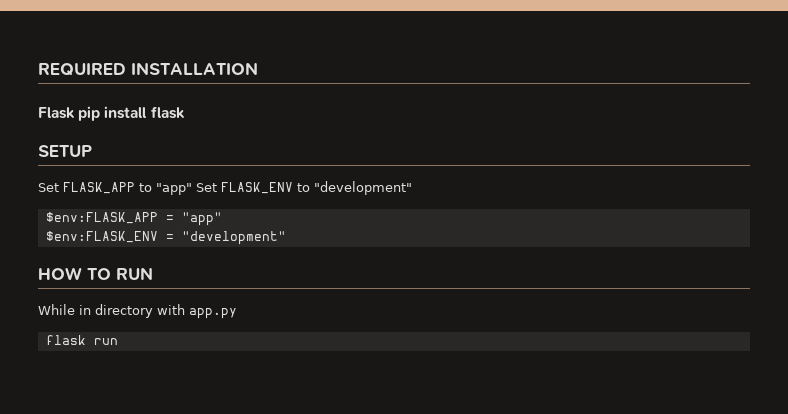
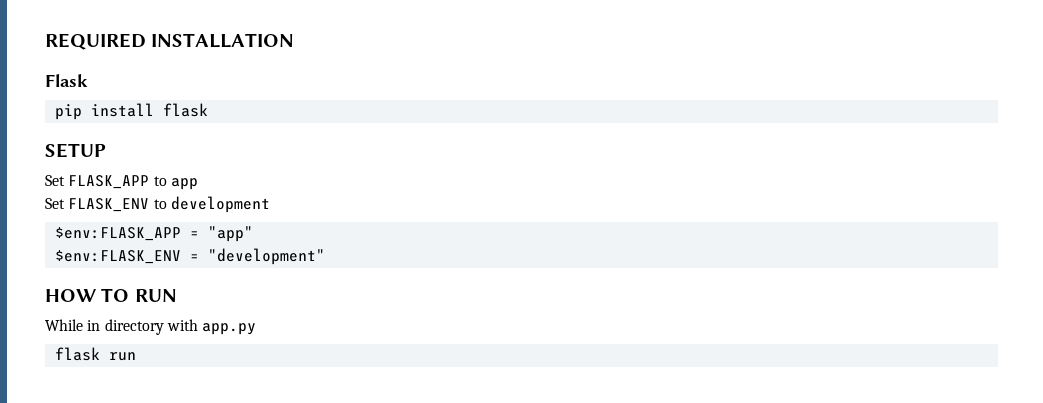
- Flask pip install flask
+ Flask
+ pip install flask
- Set FLASK_APP to "app" Set FLASK_ENV to "development"
+ Set FLASK_APP to app
+ Set FLASK_ENV to development

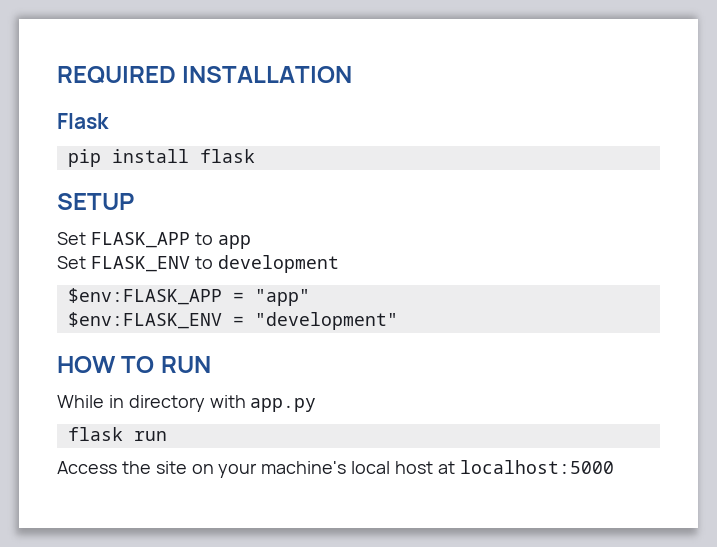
+ Access the site on your machine's local host at localhost:5000

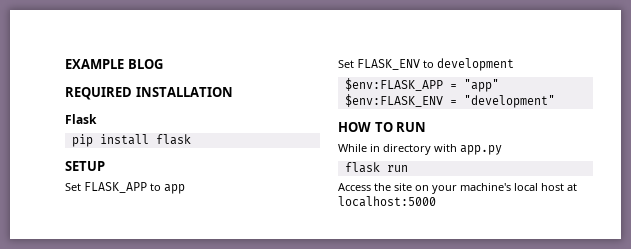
+ EXAMPLE BLOG

